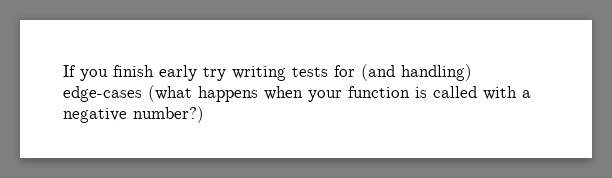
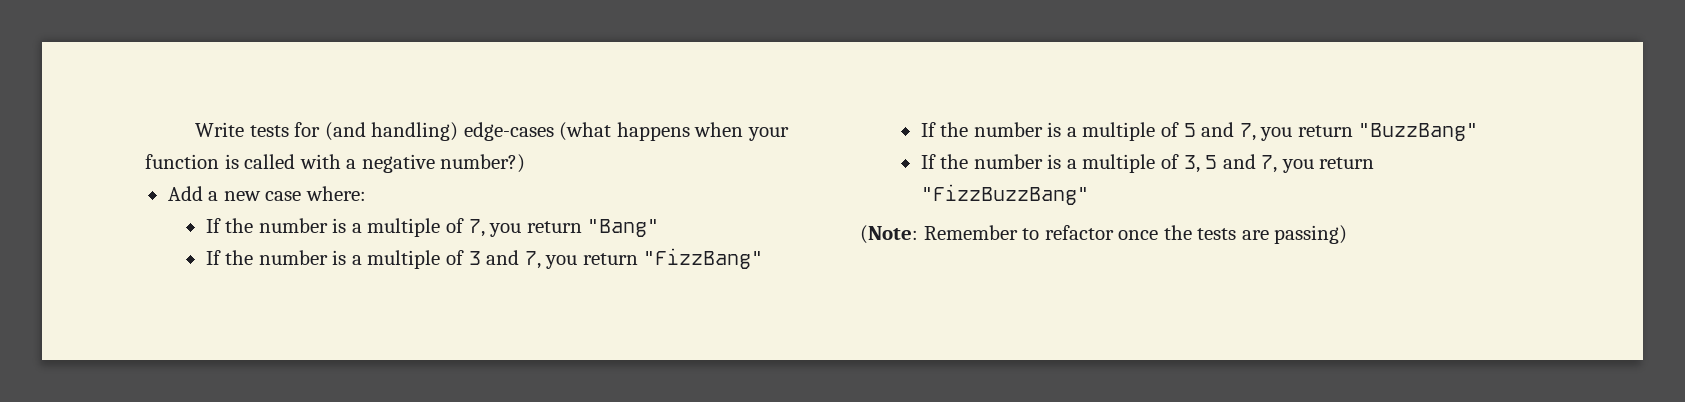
- If you finish early try writing tests for (and handling) edge-cases (what happens when your function is called with a negative number?)
+ Write tests for (and handling) edge-cases (what happens when your function is called with a negative number?)
+ Add a new case where:
+ If the number is a multiple of 7, you return "Bang"
+ If the number is a multiple of 3 and 7, you return "FizzBang"
+ If the number is a multiple of 5 and 7, you return "BuzzBang"
+ If the number is a multiple of 3, 5 and 7, you return "FizzBuzzBang"
+ (Note: Remember to refactor once the tests are passing)

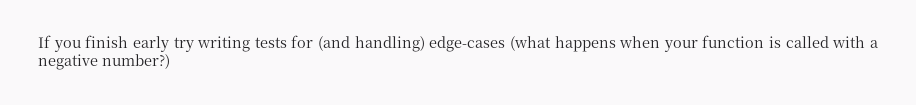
- Write tests for (and handling) edge-cases (what happens when your function is called with a negative number?)
+ If you finish early try writing tests for (and handling) edge-cases (what happens when your function is called with a negative number?)
- Add a new case where:
- If the number is a multiple of 7, you return "Bang"
- If the number is a multiple of 3 and 7, you return "FizzBang"
- If the number is a multiple of 5 and 7, you return "BuzzBang"
- If the number is a multiple of 3, 5 and 7, you return "FizzBuzzBang"
- (Note: Remember to refactor once the tests are passing)

